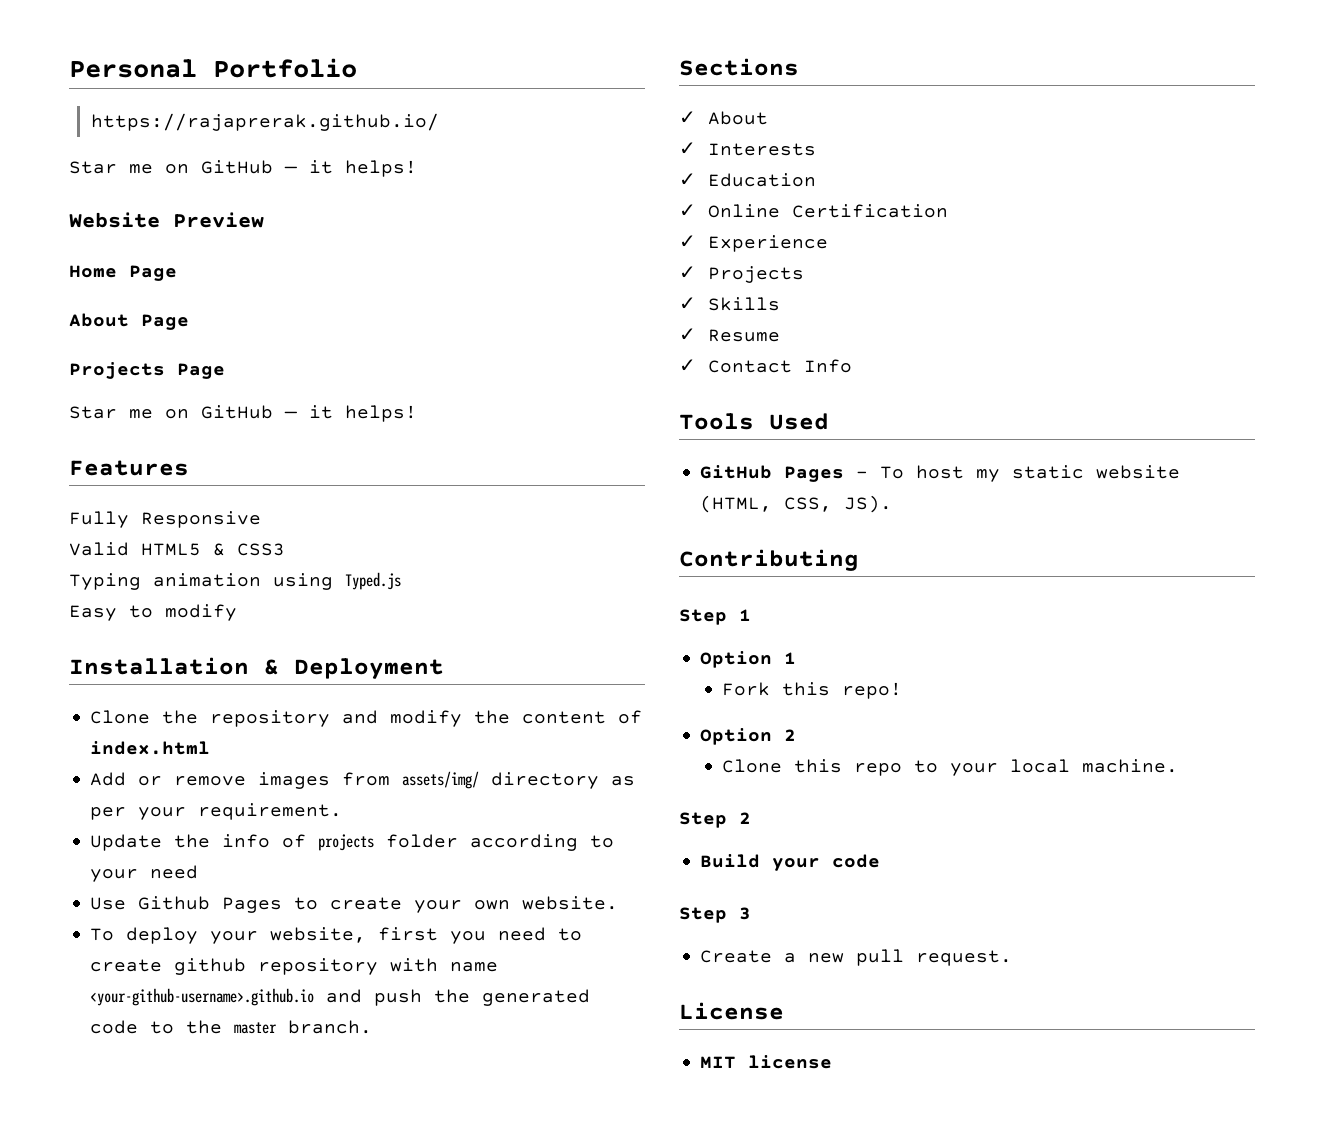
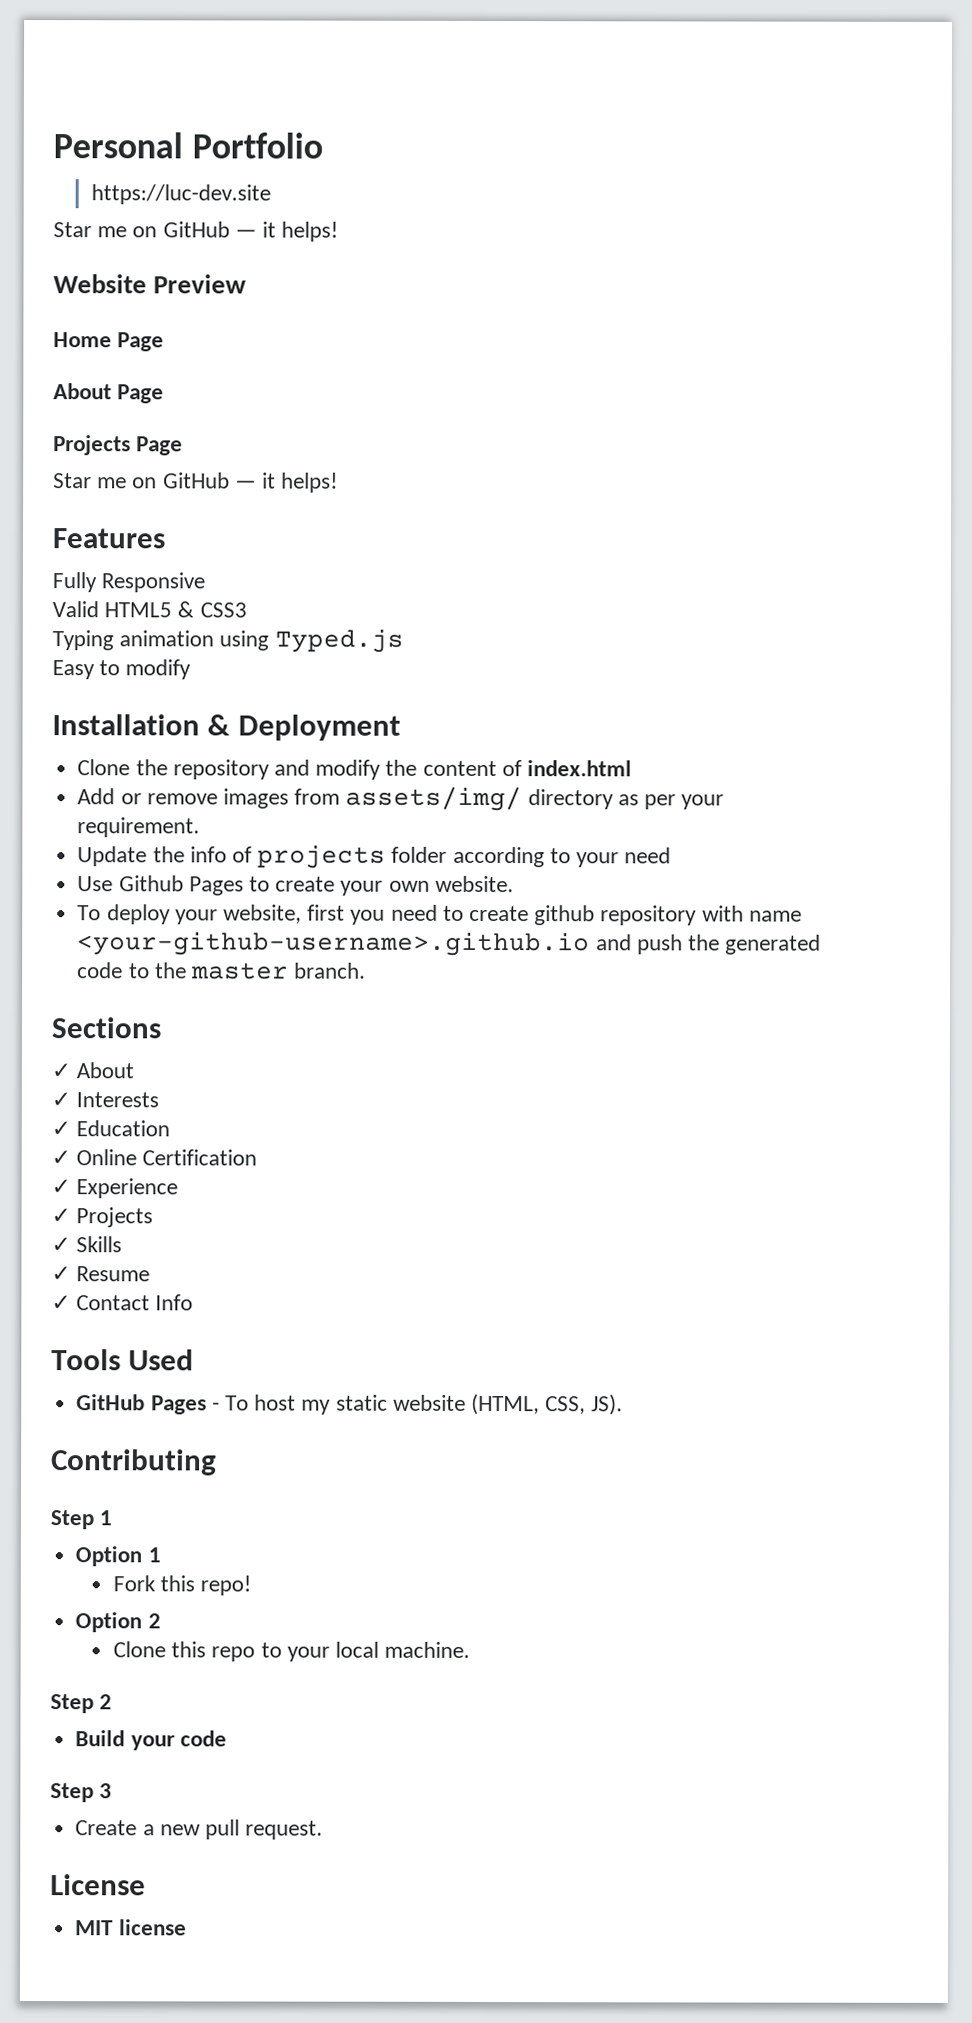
- https://rajaprerak.github.io/
+ https://luc-dev.site

